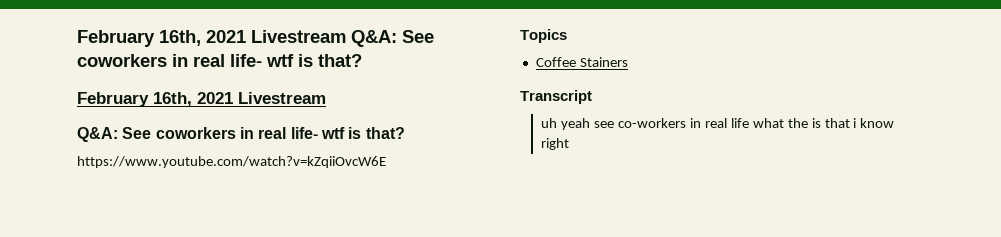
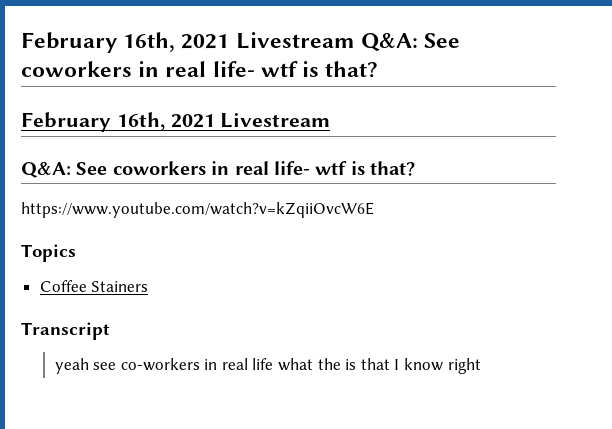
- uh yeah see co-workers in real life what the is that i know right
+ yeah see co-workers in real life what the is that I know right

